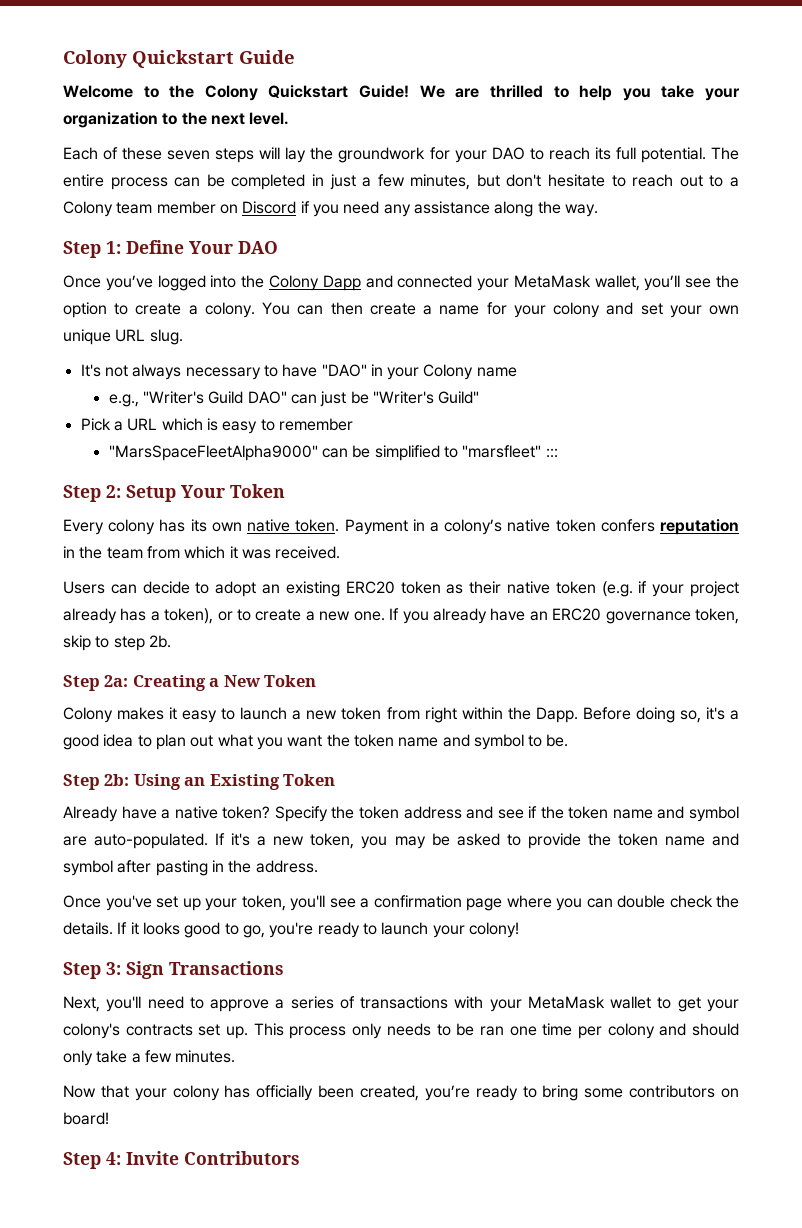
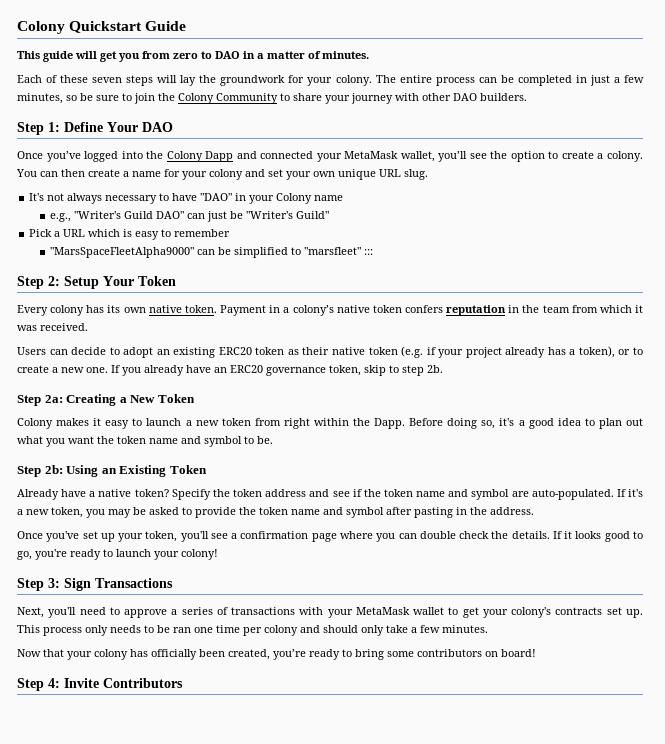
- Welcome to the Colony Quickstart Guide! We are thrilled to help you take your organization to the next level.
+ This guide will get you from zero to DAO in a matter of minutes.
- Each of these seven steps will lay the groundwork for your DAO to reach its full potential.
+ Each of these seven steps will lay the groundwork for your colony.
- The entire process can be completed in just a few minutes, but don't hesitate to reach out to a Colony team member on Discord if you need any assistance along the way.
+ The entire process can be completed in just a few minutes, so be sure to join the Colony Community to share your journey with other DAO builders.

